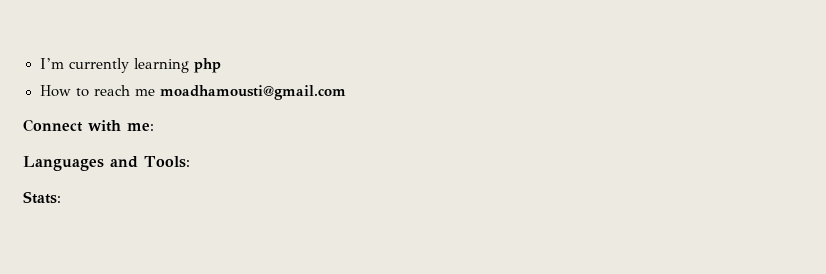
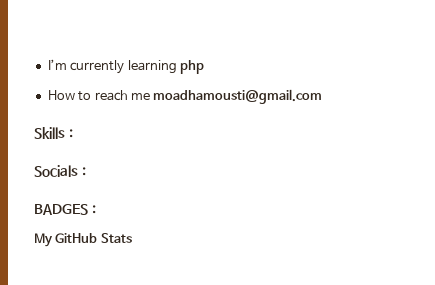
- Connect with me:
- Languages and Tools:
- Stats:
+ Skills :
+ Socials :
+ BADGES :
+ My GitHub Stats

